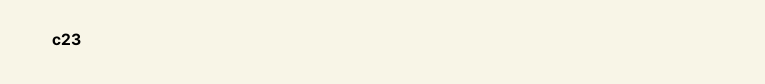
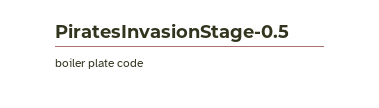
- c23
+ PiratesInvasionStage-0.5
+ boiler plate code

